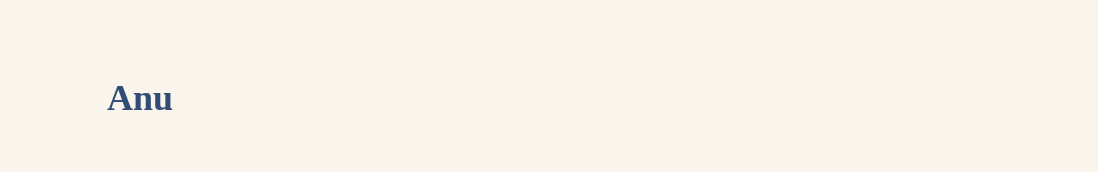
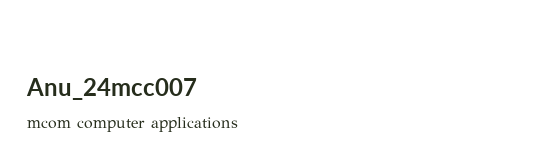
- Anu
+ Anu_24mcc007
+ mcom computer applications

